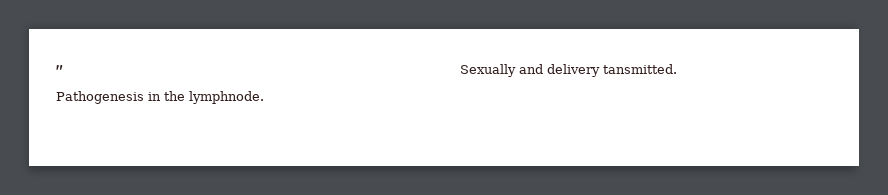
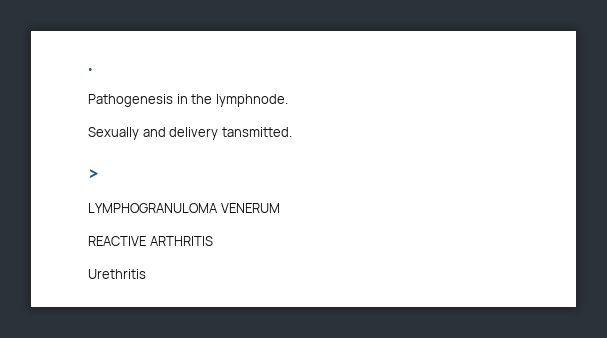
- "
+ .
+ >
+ LYMPHOGRANULOMA VENERUM
+ REACTIVE ARTHRITIS
+ Urethritis

